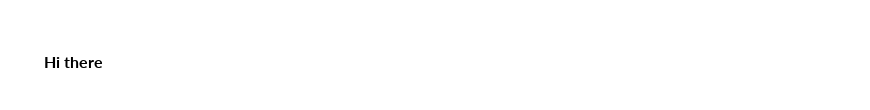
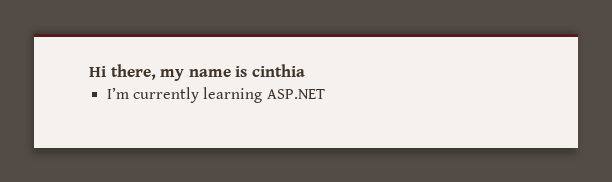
- Hi there
+ Hi there, my name is cinthia
+ I’m currently learning ASP.NET

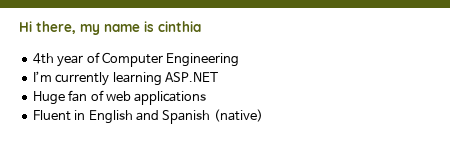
+ 4th year of Computer Engineering
+ Huge fan of web applications
+ Fluent in English and Spanish (native)

